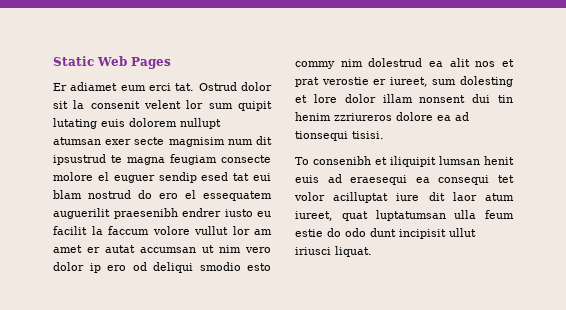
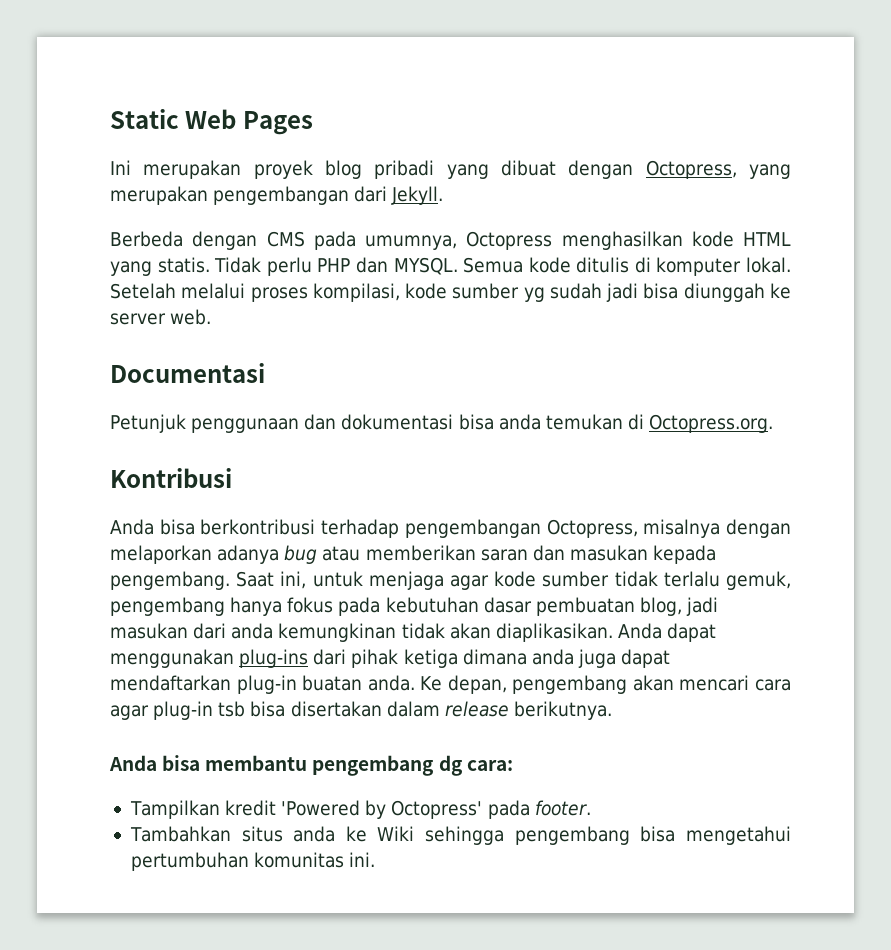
- Er adiamet eum erci tat. Ostrud dolor sit la consenit velent lor sum quipit lutating euis dolorem nullupt atumsan exer secte magnisim num dit ipsustrud te magna feugiam consecte molore el euguer sendip esed tat eui blam nostrud do ero el essequatem auguerilit praesenibh endrer iusto eu facilit la faccum volore vullut lor am amet er autat accumsan ut nim vero dolor ip ero od deliqui smodio esto commy nim dolestrud ea alit nos et prat verostie er iureet, sum dolesting et lore dolor illam nonsent dui tin henim zzriureros dolore ea ad tionsequi tisisi.
- To consenibh et iliquipit lumsan henit euis ad eraesequi ea consequi tet volor acilluptat iure dit laor atum iureet, quat luptatumsan ulla feum estie do odo dunt incipisit ullut iriusci liquat.
+ Ini merupakan proyek blog pribadi yang dibuat dengan Octopress, yang merupakan pengembangan dari Jekyll.
+ Berbeda dengan CMS pada umumnya, Octopress menghasilkan kode HTML yang statis. Tidak perlu PHP dan MYSQL. Semua kode ditulis di komputer lokal. Setelah melalui proses kompilasi, kode sumber yg sudah jadi bisa diunggah ke server web.
+ Documentasi
+ Petunjuk penggunaan dan dokumentasi bisa anda temukan di Octopress.org.
+ Kontribusi
+ Anda bisa berkontribusi terhadap pengembangan Octopress, misalnya dengan melaporkan adanya bug atau memberikan saran dan masukan kepada pengembang. Saat ini, untuk menjaga agar kode sumber tidak terlalu gemuk, pengembang hanya fokus pada kebutuhan dasar pembuatan blog, jadi masukan dari anda kemungkinan tidak akan diaplikasikan. Anda dapat menggunakan plug-ins dari pihak ketiga dimana anda juga dapat mendaftarkan plug-in buatan anda. Ke depan, pengembang akan mencari cara agar plug-in tsb bisa disertakan dalam release berikutnya.
+ Anda bisa membantu pengembang dg cara:
+ Tampilkan kredit 'Powered by Octopress' pada footer.
+ Tambahkan situs anda ke Wiki sehingga pengembang bisa mengetahui pertumbuhan komunitas ini.

